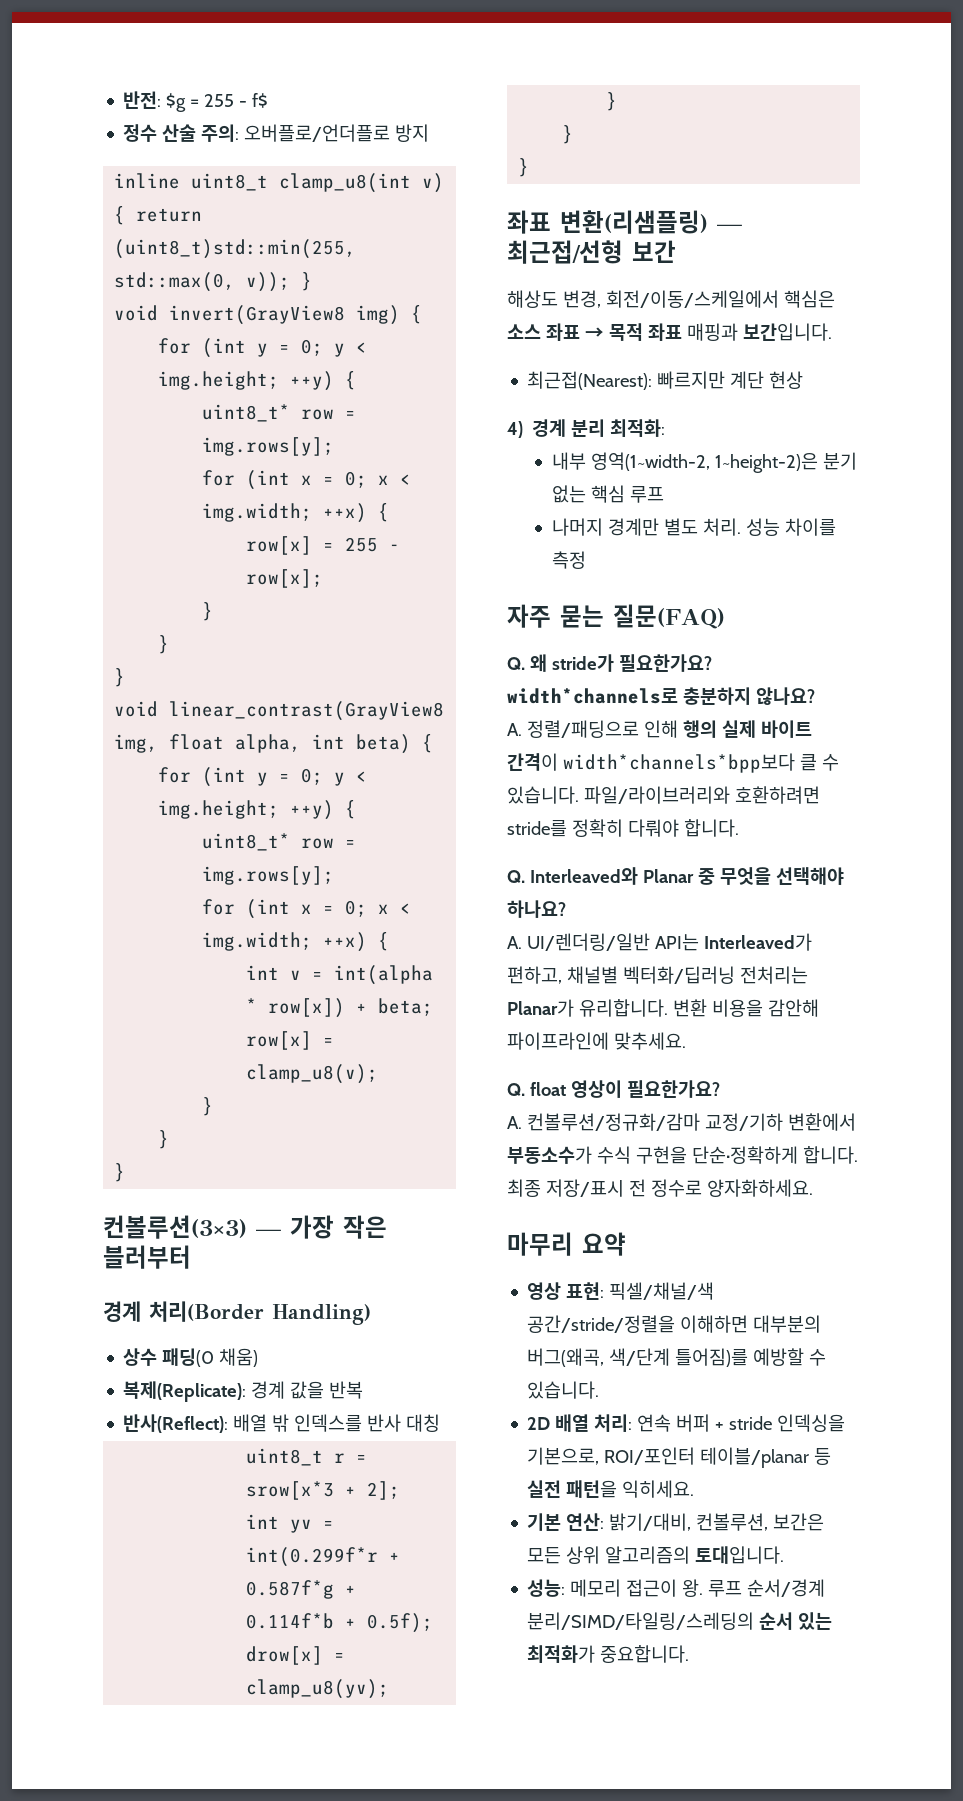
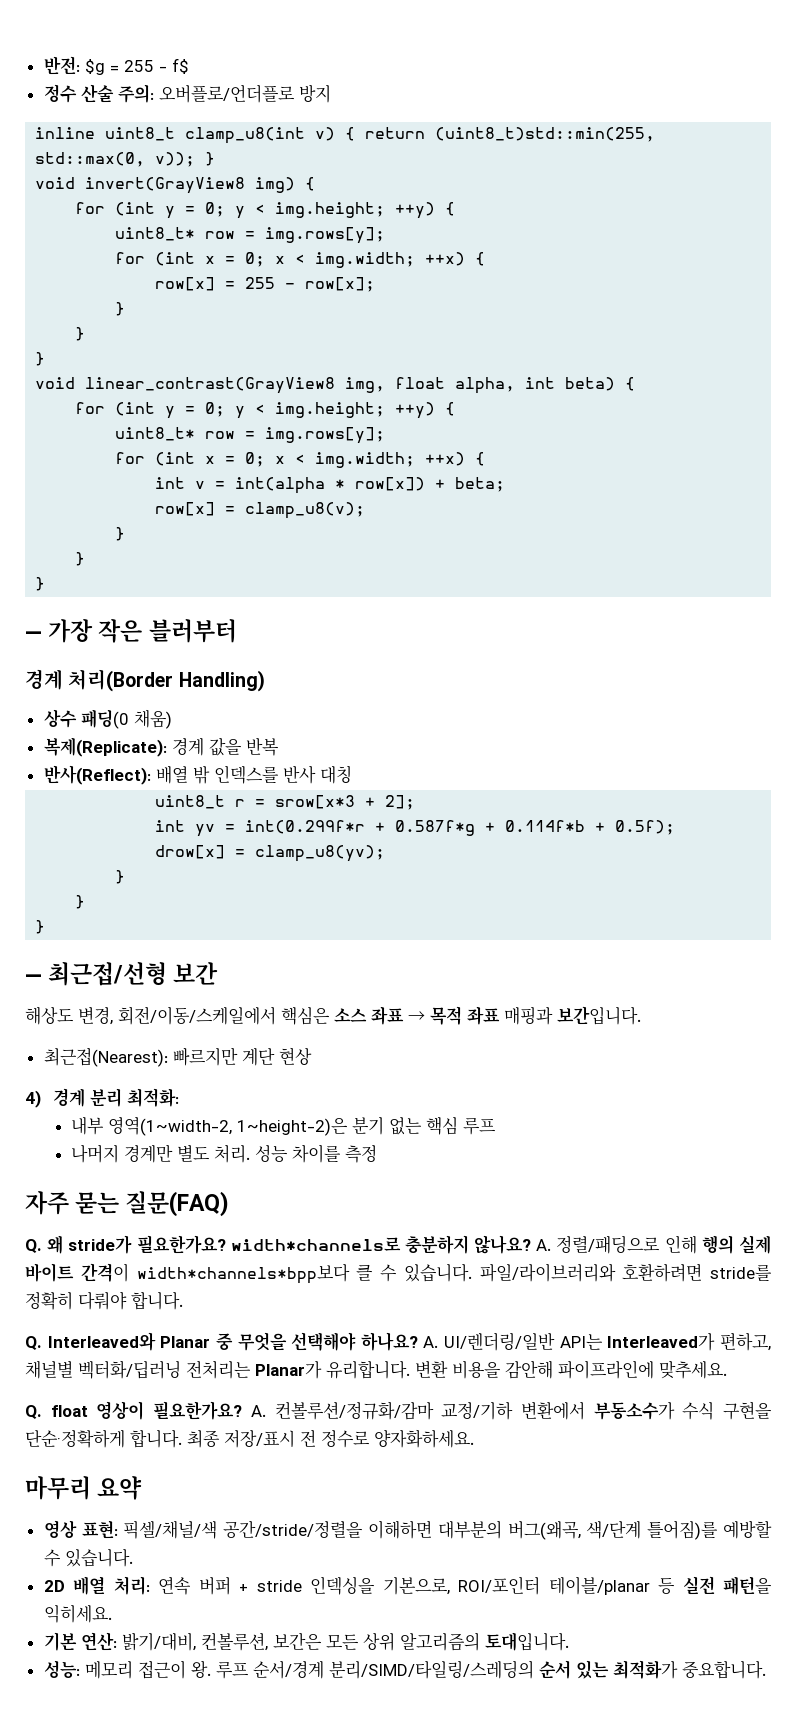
- 컨볼루션(3×3) — 가장 작은 블러부터
+ — 가장 작은 블러부터
- 좌표 변환(리샘플링) — 최근접/선형 보간
+ — 최근접/선형 보간
- Q. 왜 stride가 필요한가요? width*channels로 충분하지 않나요?
- A. 정렬/패딩으로 인해 행의 실제 바이트 간격이 width*channels*bpp보다 클 수 있습니다.
+ Q. 왜 stride가 필요한가요? width*channels로 충분하지 않나요? A. 정렬/패딩으로 인해 행의 실제 바이트 간격이 width*channels*bpp보다 클 수 있습니다.
- Q. Interleaved와 Planar 중 무엇을 선택해야 하나요?
- A. UI/렌더링/일반 API는 Interleaved가 편하고, 채널별 벡터화/딥러닝 전처리는 Planar가 유리합니다.
+ Q. Interleaved와 Planar 중 무엇을 선택해야 하나요? A. UI/렌더링/일반 API는 Interleaved가 편하고, 채널별 벡터화/딥러닝 전처리는 Planar가 유리합니다.
- Q. float 영상이 필요한가요?
- A. 컨볼루션/정규화/감마 교정/기하 변환에서 부동소수가 수식 구현을 단순·정확하게 합니다.
+ Q. float 영상이 필요한가요? A. 컨볼루션/정규화/감마 교정/기하 변환에서 부동소수가 수식 구현을 단순·정확하게 합니다.

